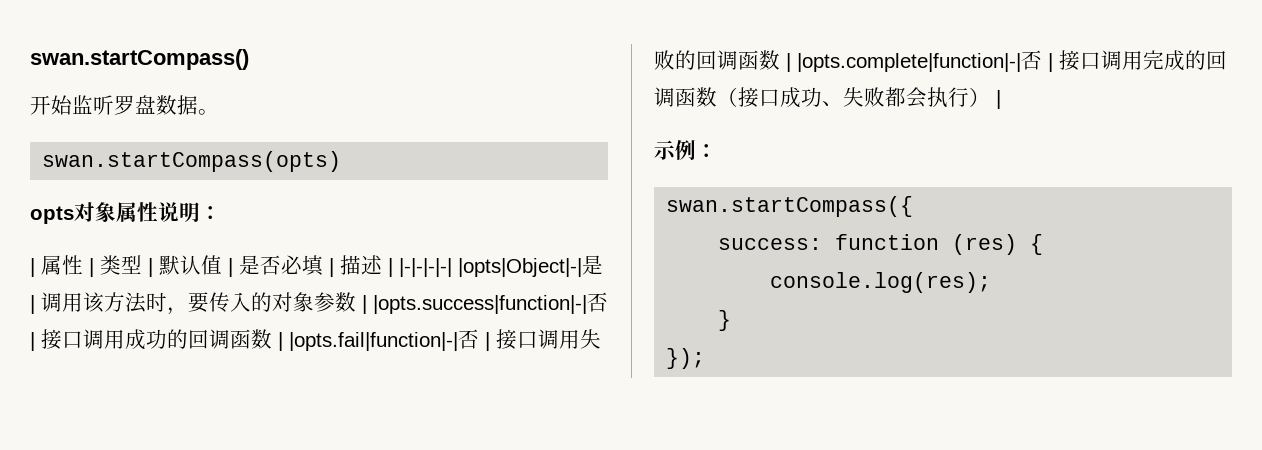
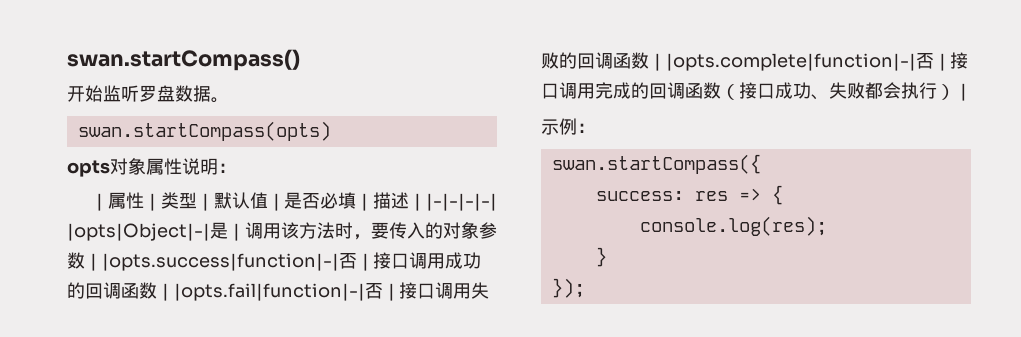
- success: function (res) {
+ success: res => {

